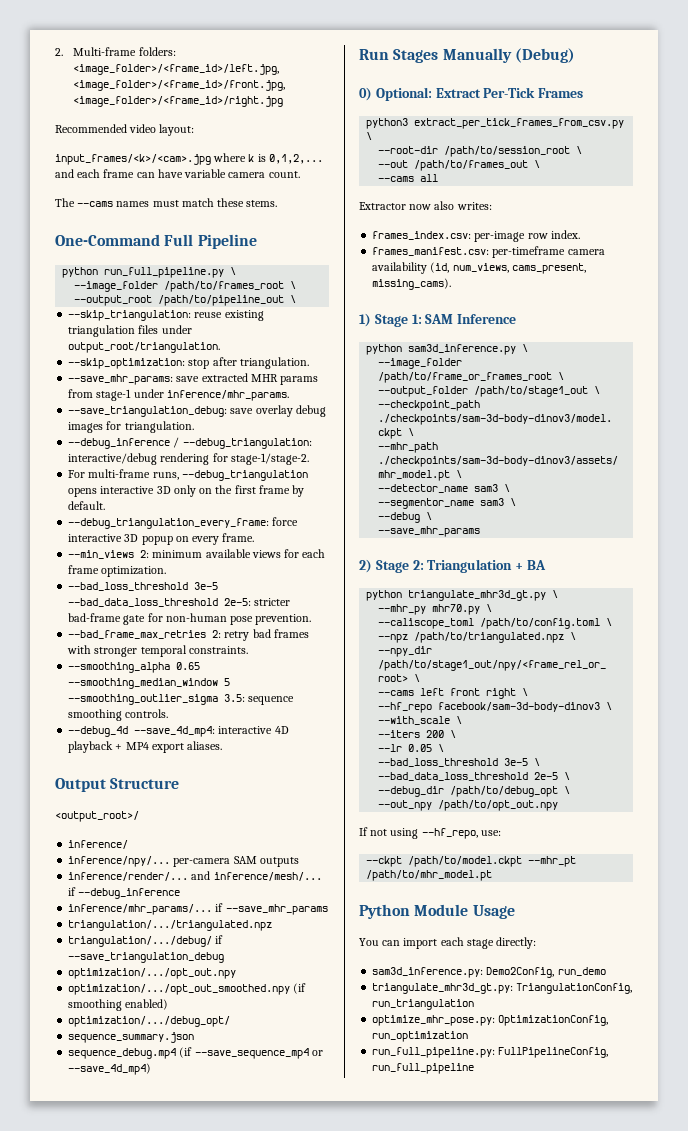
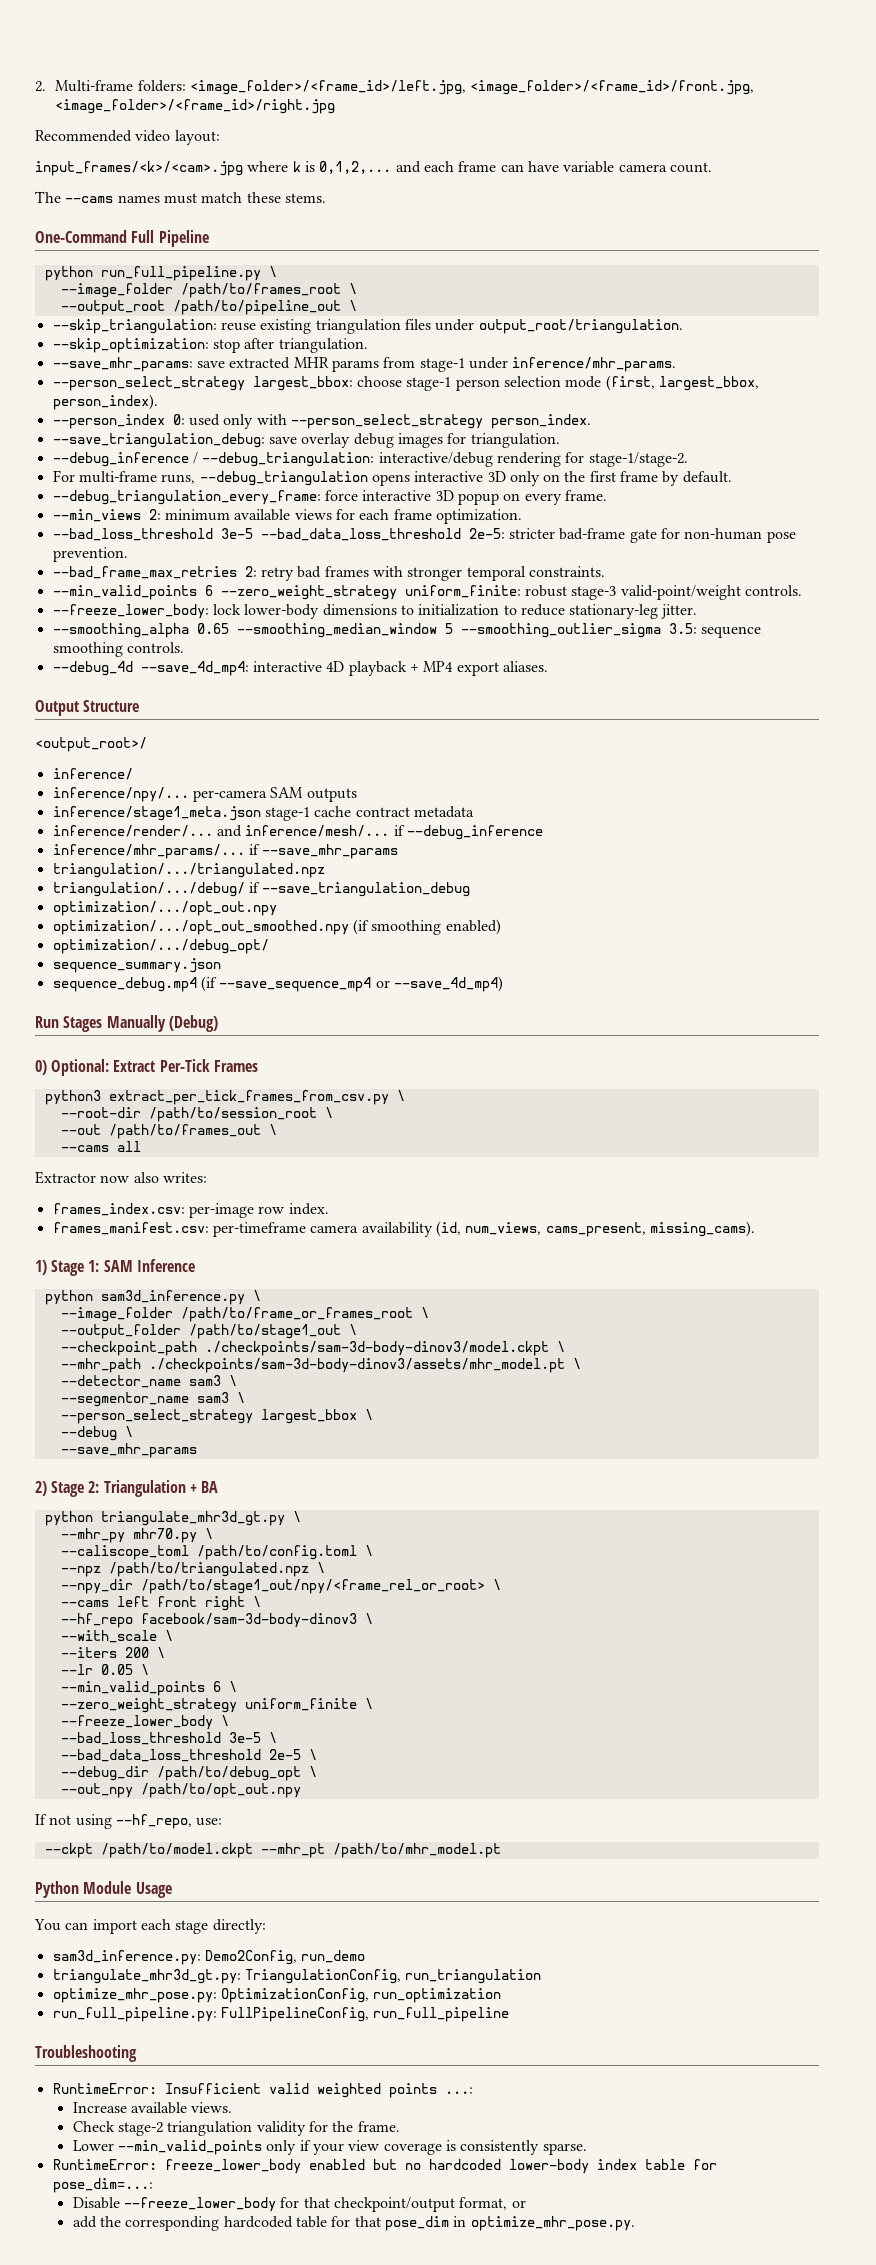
+ --person_select_strategy largest_bbox: choose stage-1 person selection mode (first, largest_bbox, person_index).
+ --person_index 0: used only with --person_select_strategy person_index.
+ --min_valid_points 6 --zero_weight_strategy uniform_finite: robust stage-3 valid-point/weight controls.
+ --freeze_lower_body: lock lower-body dimensions to initialization to reduce stationary-leg jitter.
+ inference/stage1_meta.json stage-1 cache contract metadata
+ --person_select_strategy largest_bbox \
+ --min_valid_points 6 \
+ --zero_weight_strategy uniform_finite \
+ --freeze_lower_body \
+ Troubleshooting
+ RuntimeError: Insufficient valid weighted points ...:
+ Increase available views.
+ Check stage-2 triangulation validity for the frame.
+ Lower --min_valid_points only if your view coverage is consistently sparse.
+ RuntimeError: freeze_lower_body enabled but no hardcoded lower-body index table for pose_dim=...:
+ Disable --freeze_lower_body for that checkpoint/output format, or
+ add the corresponding hardcoded table for that pose_dim in optimize_mhr_pose.py.

